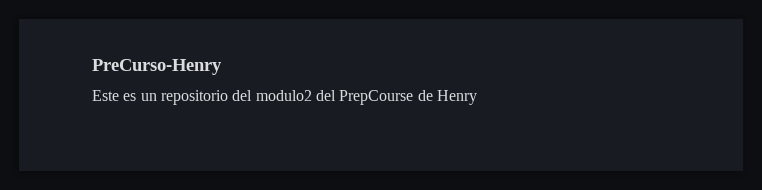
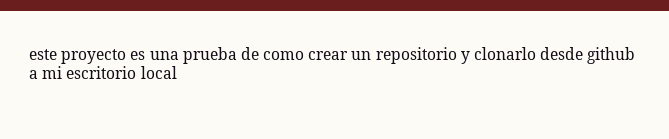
- PreCurso-Henry
- Este es un repositorio del modulo2 del PrepCourse de Henry
+ este proyecto es una prueba de como crear un repositorio y clonarlo desde github a mi escritorio local

